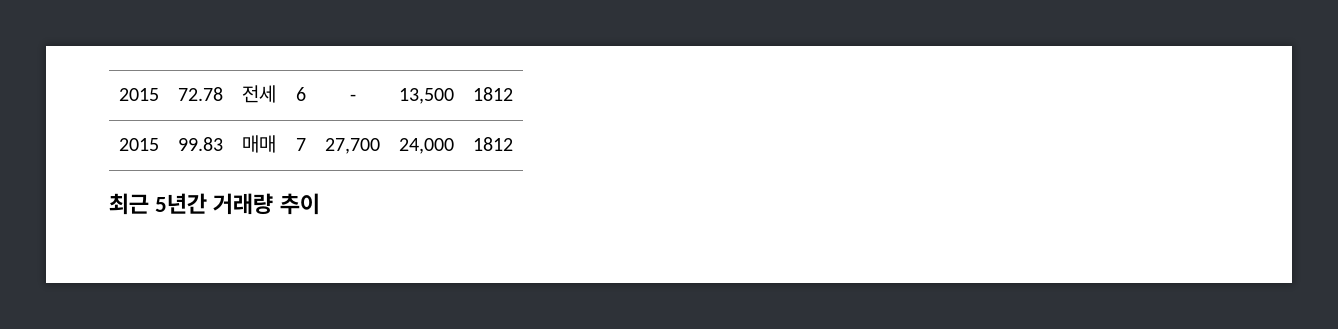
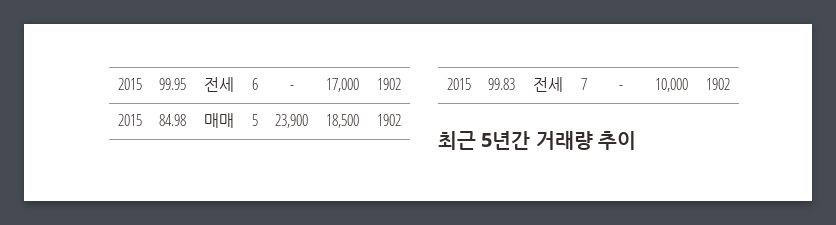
- 2015 | 72.78 | 전세 | 6 | - | 13,500 | 1812
+ 2015 | 99.95 | 전세 | 6 | - | 17,000 | 1902
+ 2015 | 84.98 | 매매 | 5 | 23,900 | 18,500 | 1902
- 2015 | 99.83 | 매매 | 7 | 27,700 | 24,000 | 1812
+ 2015 | 99.83 | 전세 | 7 | - | 10,000 | 1902

